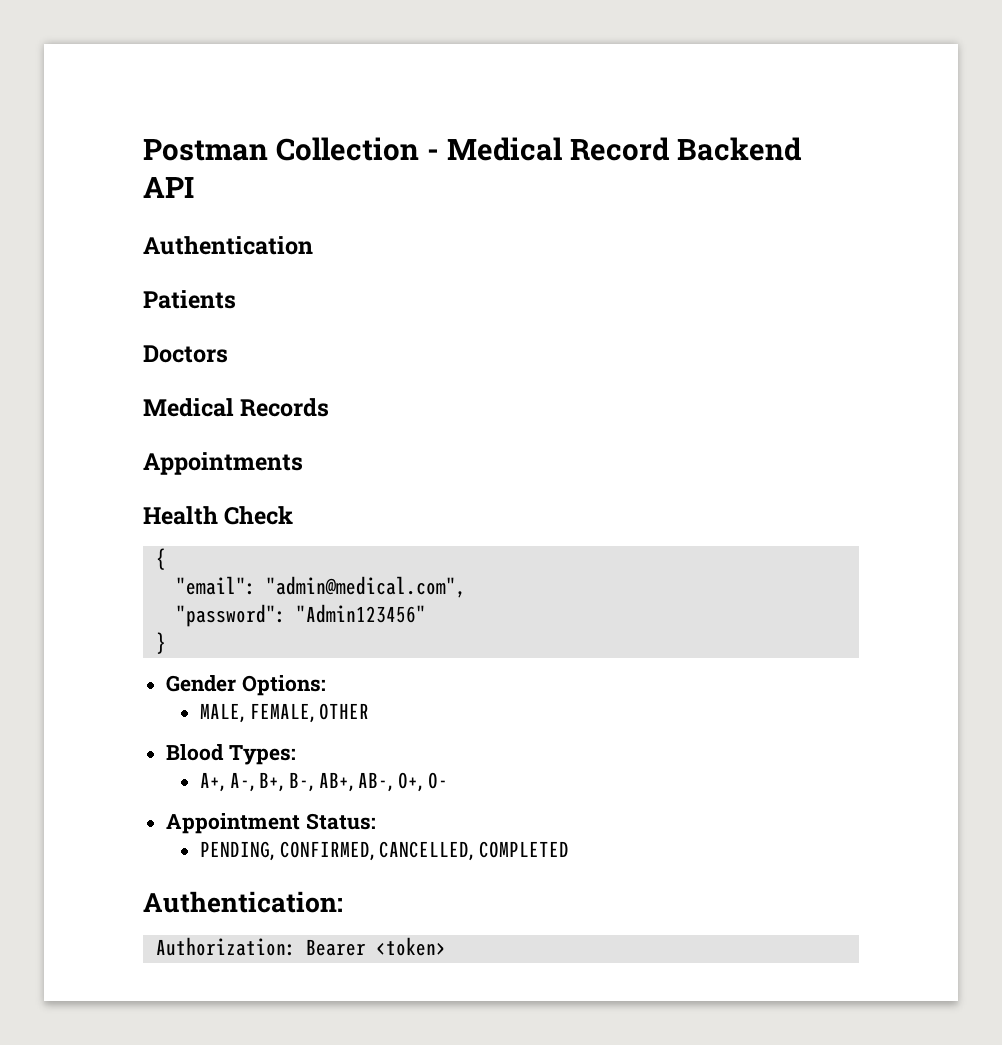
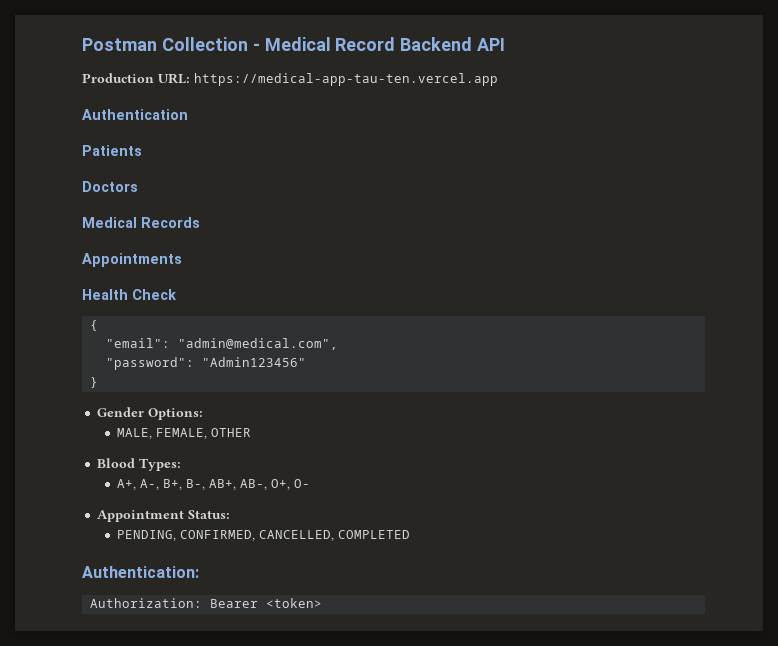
+ Production URL: https://medical-app-tau-ten.vercel.app

